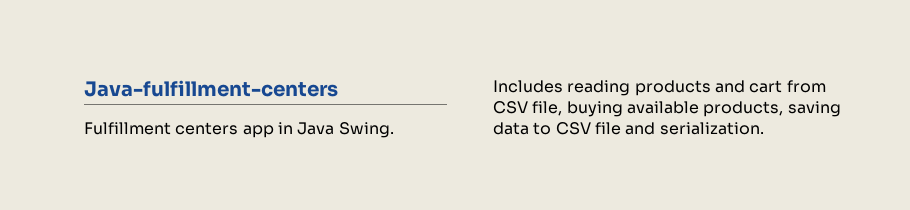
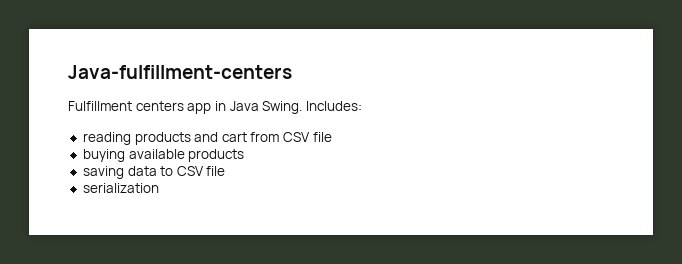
- Includes reading products and cart from CSV file, buying available products, saving data to CSV file and serialization.
+ Includes:
+ reading products and cart from CSV file
+ buying available products
+ saving data to CSV file
+ serialization

